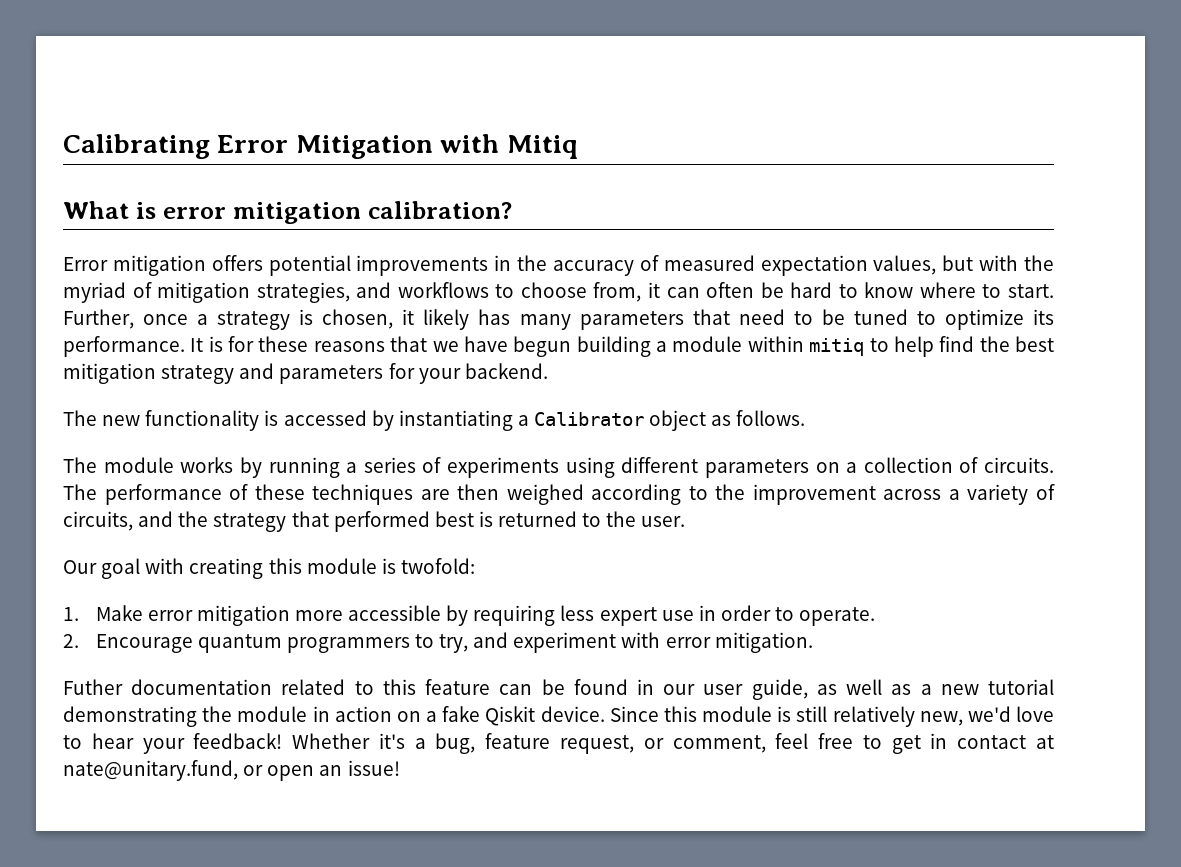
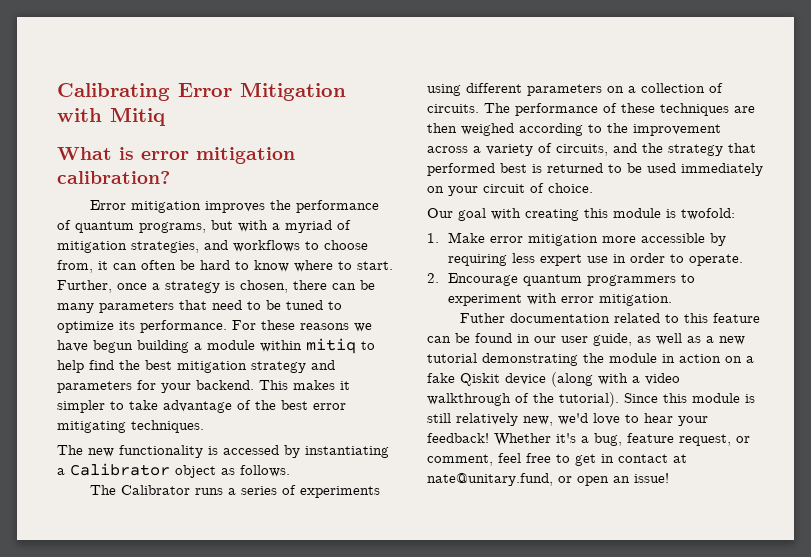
- Error mitigation offers potential improvements in the accuracy of measured expectation values, but with the myriad of mitigation strategies, and workflows to choose from, it can often be hard to know where to start.
+ Error mitigation improves the performance of quantum programs, but with a myriad of mitigation strategies, and workflows to choose from, it can often be hard to know where to start.
- Further, once a strategy is chosen, it likely has many parameters that need to be tuned to optimize its performance.
+ Further, once a strategy is chosen, there can be many parameters that need to be tuned to optimize its performance.
- It is for these reasons that we have begun building a module within mitiq to help find the best mitigation strategy and parameters for your backend.
+ For these reasons we have begun building a module within mitiq to help find the best mitigation strategy and parameters for your backend. This makes it simpler to take advantage of the best error mitigating techniques.
- The module works by running a series of experiments using different parameters on a collection of circuits.
+ The Calibrator runs a series of experiments using different parameters on a collection of circuits.
- The performance of these techniques are then weighed according to the improvement across a variety of circuits, and the strategy that performed best is returned to the user.
+ The performance of these techniques are then weighed according to the improvement across a variety of circuits, and the strategy that performed best is returned to be used immediately on your circuit of choice.
- 2. Encourage quantum programmers to try, and experiment with error mitigation.
+ 2. Encourage quantum programmers to experiment with error mitigation.
- Futher documentation related to this feature can be found in our user guide, as well as a new tutorial demonstrating the module in action on a fake Qiskit device.
+ Futher documentation related to this feature can be found in our user guide, as well as a new tutorial demonstrating the module in action on a fake Qiskit device (along with a video walkthrough of the tutorial).

